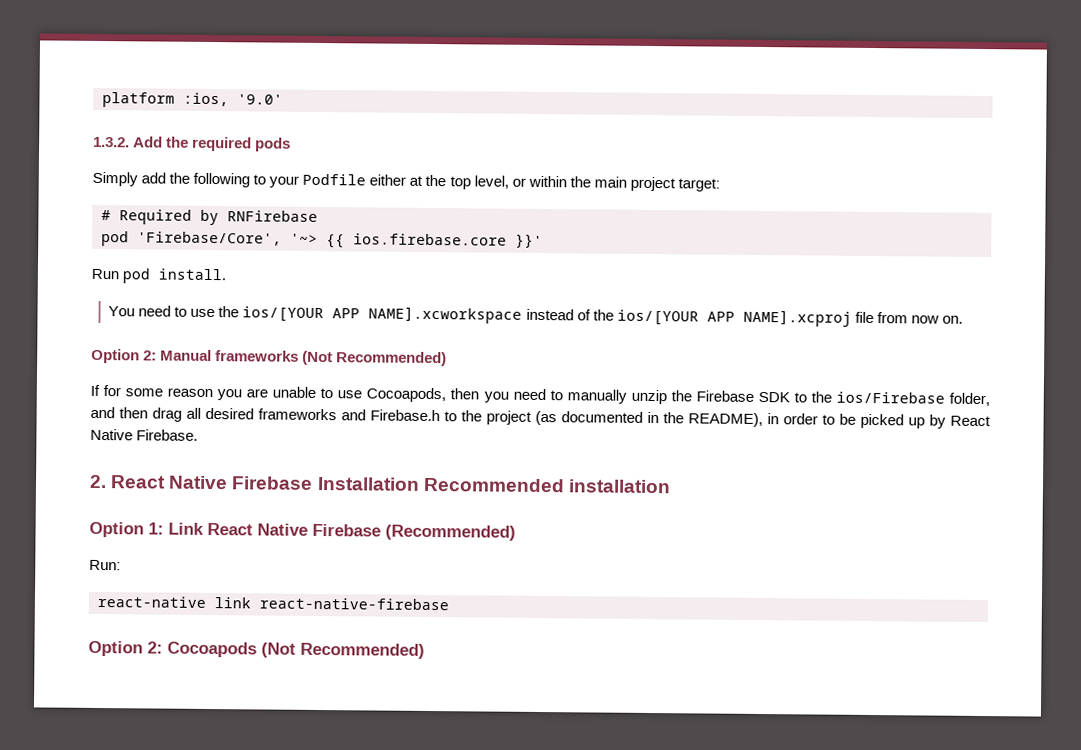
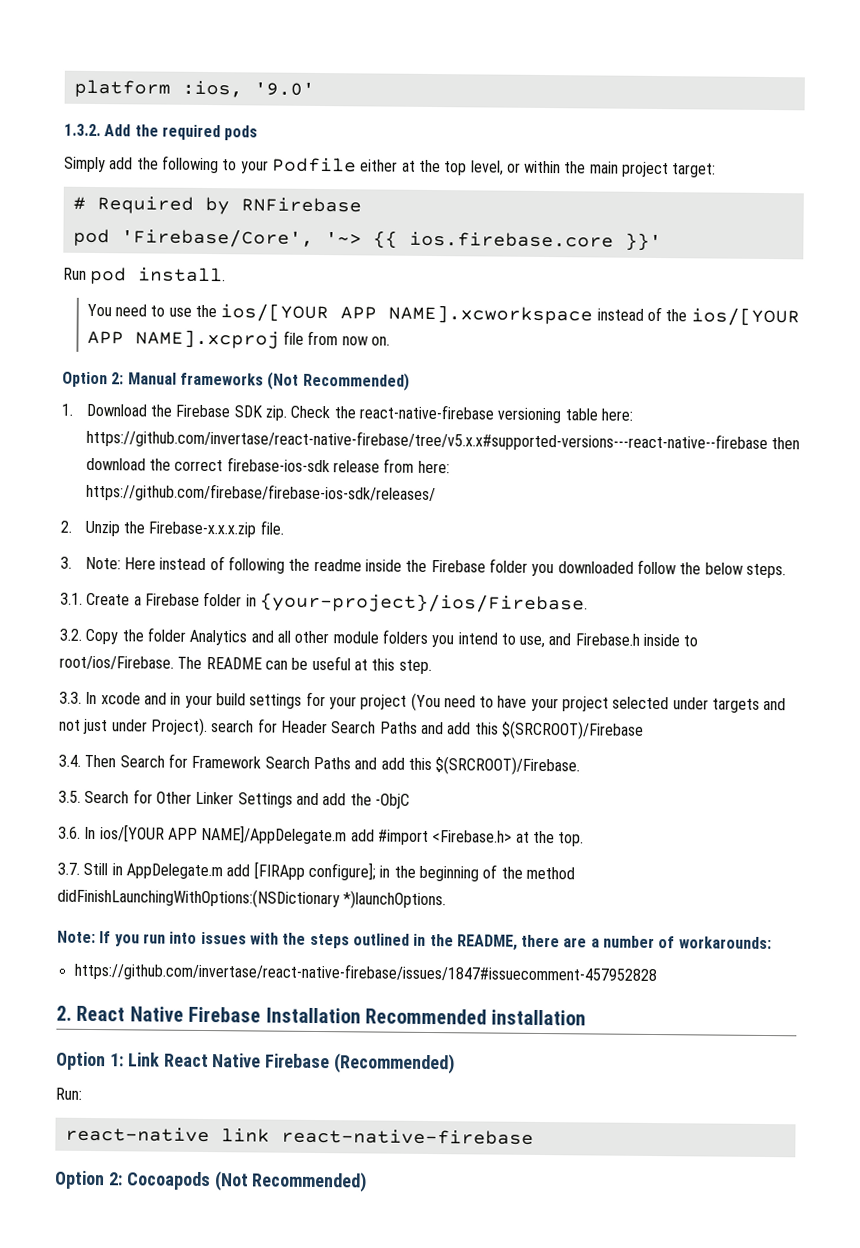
- If for some reason you are unable to use Cocoapods, then you need to manually unzip the Firebase SDK to the ios/Firebase folder, and then drag all desired frameworks and Firebase.h to the project (as documented in the README), in order to be picked up by React Native Firebase.
+ 1. Download the Firebase SDK zip. Check the react-native-firebase versioning table here: https://github.com/invertase/react-native-firebase/tree/v5.x.x#supported-versions---react-native--firebase then download the correct firebase-ios-sdk release from here: https://github.com/firebase/firebase-ios-sdk/releases/
+ 2. Unzip the Firebase-x.x.x.zip file.
+ 3. Note: Here instead of following the readme inside the Firebase folder you downloaded follow the below steps.
+ 3.1. Create a Firebase folder in {your-project}/ios/Firebase.
+ 3.2. Copy the folder Analytics and all other module folders you intend to use, and Firebase.h inside to root/ios/Firebase. The README can be useful at this step.
+ 3.3. In xcode and in your build settings for your project (You need to have your project selected under targets and not just under Project). search for Header Search Paths and add this $(SRCROOT)/Firebase
+ 3.4. Then Search for Framework Search Paths and add this $(SRCROOT)/Firebase.
+ 3.5. Search for Other Linker Settings and add the -ObjC
+ 3.6. In ios/[YOUR APP NAME]/AppDelegate.m add #import <Firebase.h> at the top.
+ 3.7. Still in AppDelegate.m add [FIRApp configure]; in the beginning of the method didFinishLaunchingWithOptions:(NSDictionary *)launchOptions.
+ Note: If you run into issues with the steps outlined in the README, there are a number of workarounds:
+ https://github.com/invertase/react-native-firebase/issues/1847#issuecomment-457952828

